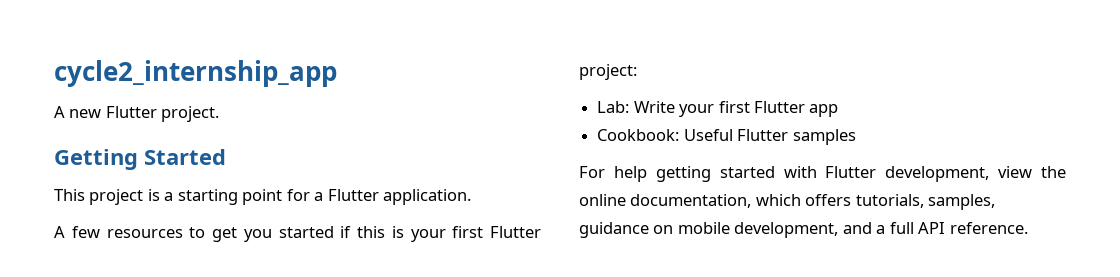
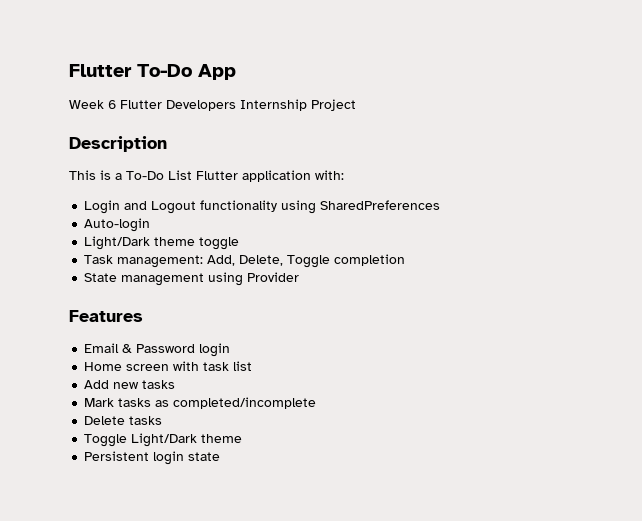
- cycle2_internship_app
- A new Flutter project.
- Getting Started
+ Flutter To-Do App
+ Week 6 Flutter Developers Internship Project
+ Description
- This project is a starting point for a Flutter application.
- A few resources to get you started if this is your first Flutter project:
- Lab: Write your first Flutter app
- Cookbook: Useful Flutter samples
- For help getting started with Flutter development, view the online documentation, which offers tutorials, samples, guidance on mobile development, and a full API reference.
+ This is a To-Do List Flutter application with:
+ Login and Logout functionality using SharedPreferences
+ Auto-login
+ Light/Dark theme toggle
+ Task management: Add, Delete, Toggle completion
+ State management using Provider
+ Features
+ Email & Password login
+ Home screen with task list
+ Add new tasks
+ Mark tasks as completed/incomplete
+ Delete tasks
+ Toggle Light/Dark theme
+ Persistent login state

